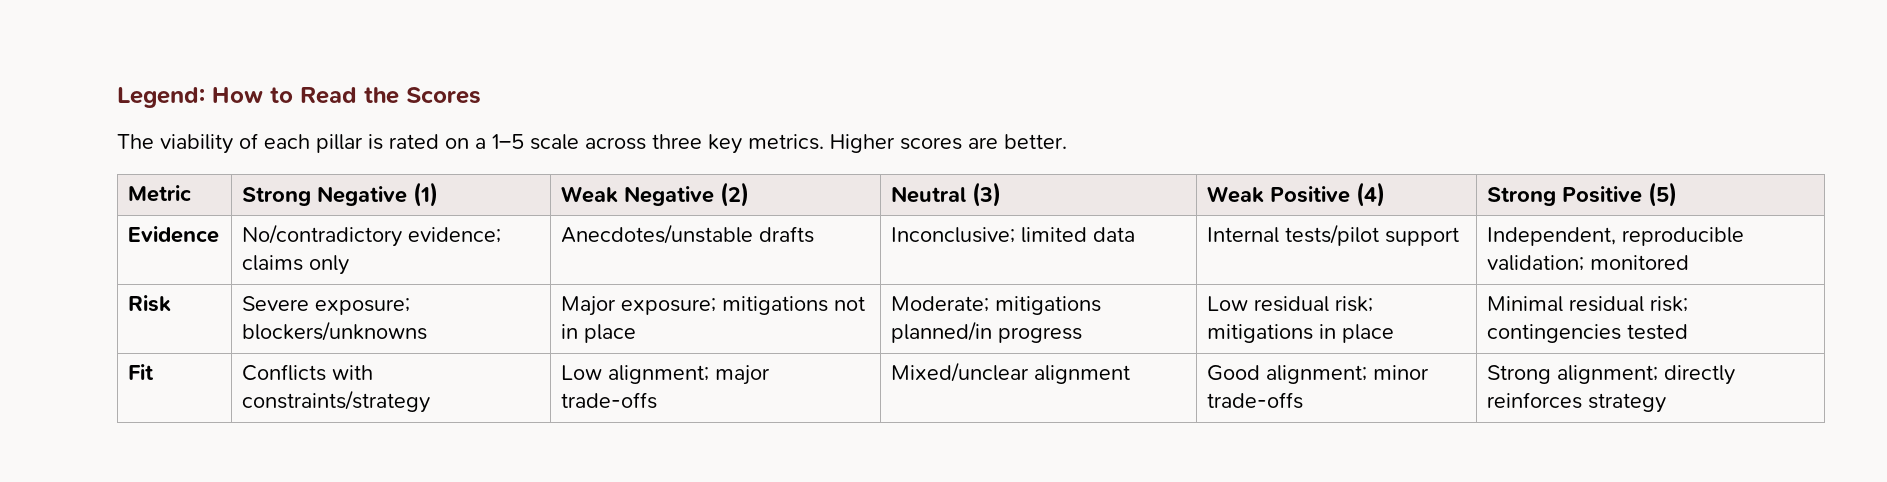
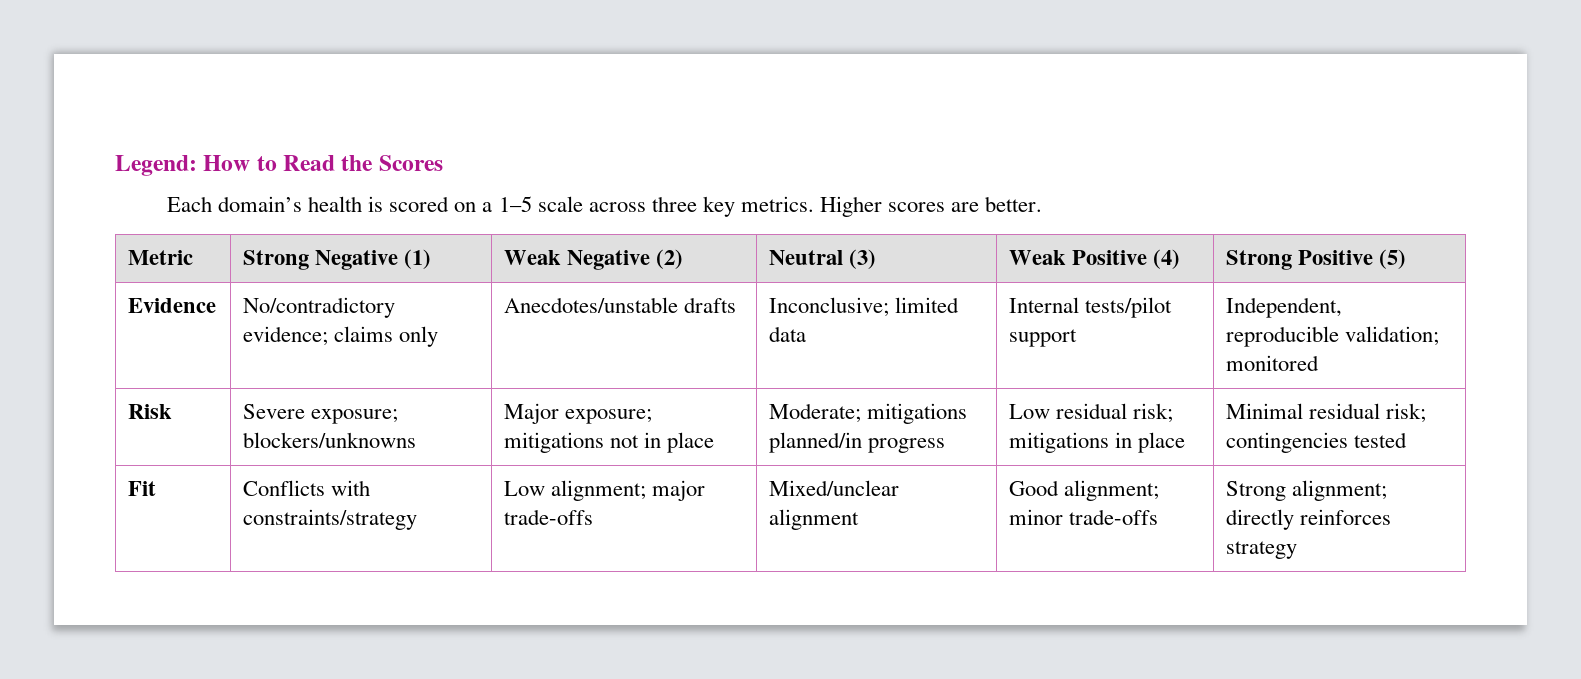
- The viability of each pillar is rated on a 1–5 scale across three key metrics.
+ Each domain’s health is scored on a 1–5 scale across three key metrics.

